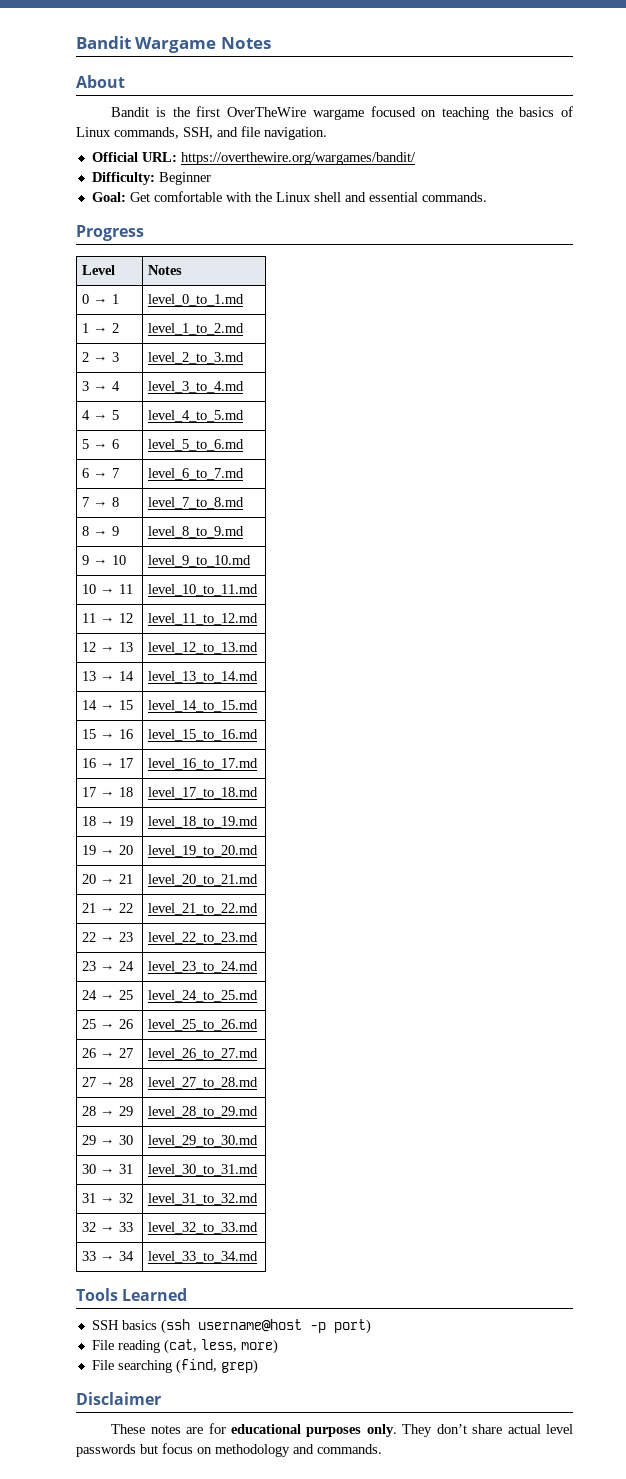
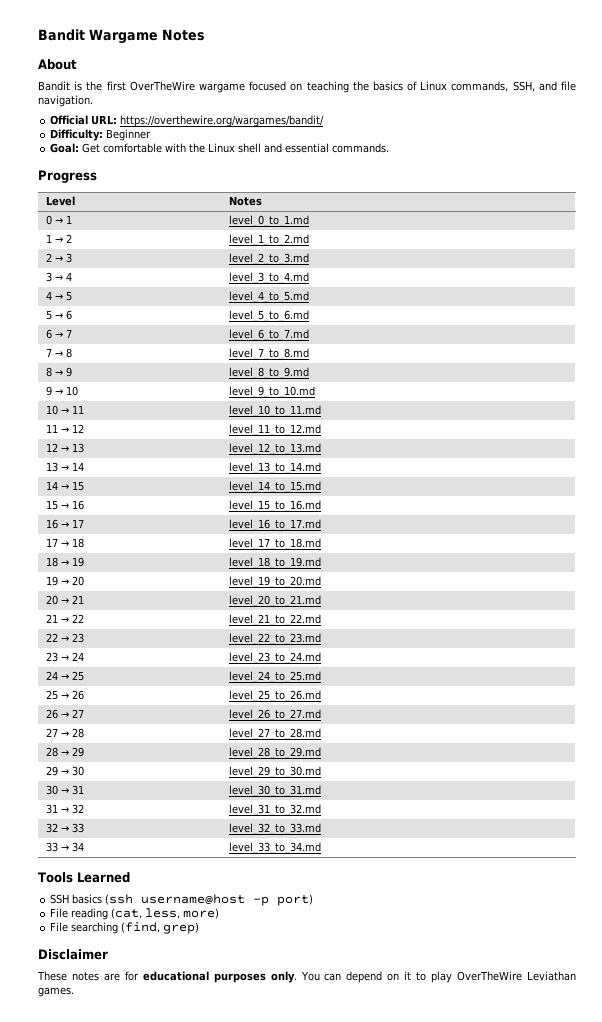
- They don’t share actual level passwords but focus on methodology and commands.
+ You can depend on it to play OverTheWire Leviathan games.

